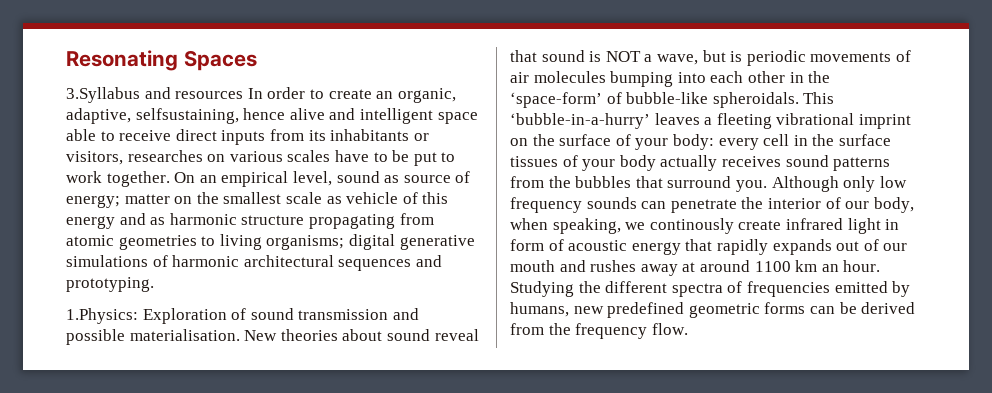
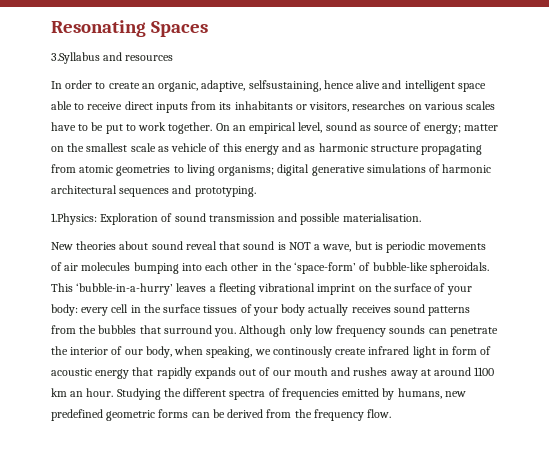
- 3.Syllabus and resources In order to create an organic, adaptive, selfsustaining, hence alive and intelligent space able to receive direct inputs from its inhabitants or visitors, researches on various scales have to be put to work together.
+ 3.Syllabus and resources
+ In order to create an organic, adaptive, selfsustaining, hence alive and intelligent space able to receive direct inputs from its inhabitants or visitors, researches on various scales have to be put to work together.
- 1.Physics: Exploration of sound transmission and possible materialisation. New theories about sound reveal that sound is NOT a wave, but is periodic movements of air molecules bumping into each other in the ‘space-form’ of bubble-like spheroidals.
+ 1.Physics: Exploration of sound transmission and possible materialisation.
+ New theories about sound reveal that sound is NOT a wave, but is periodic movements of air molecules bumping into each other in the ‘space-form’ of bubble-like spheroidals.

